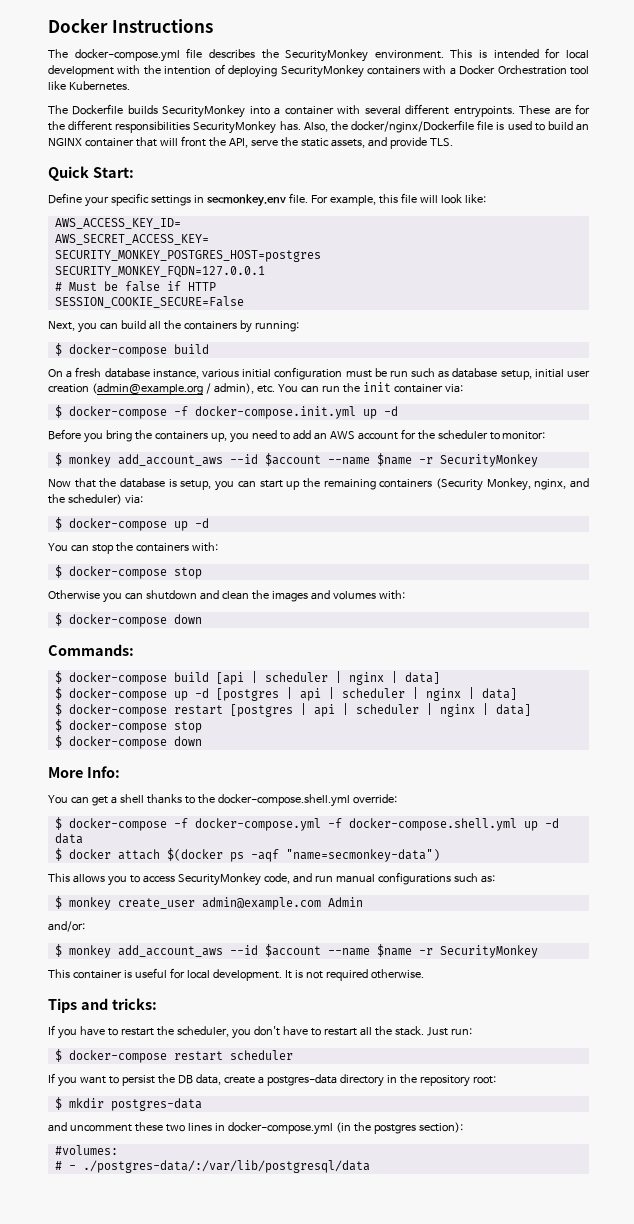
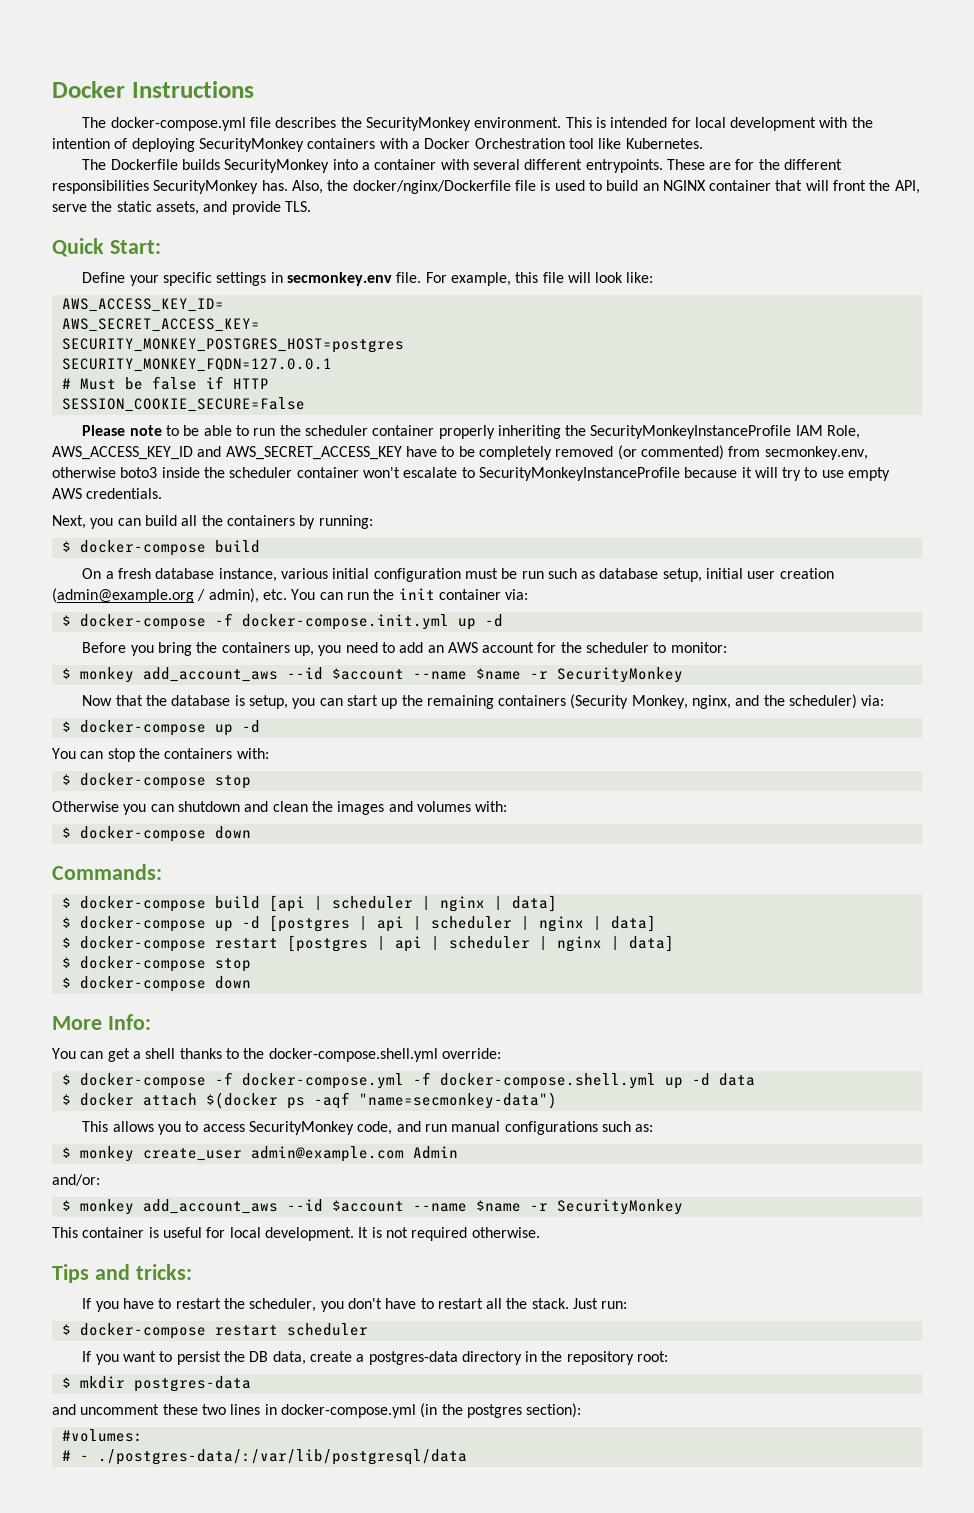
+ Please note to be able to run the scheduler container properly inheriting the SecurityMonkeyInstanceProfile IAM Role, AWS_ACCESS_KEY_ID and AWS_SECRET_ACCESS_KEY have to be completely removed (or commented) from secmonkey.env, otherwise boto3 inside the scheduler container won't escalate to SecurityMonkeyInstanceProfile because it will try to use empty AWS credentials.

